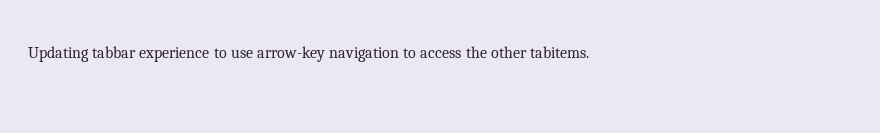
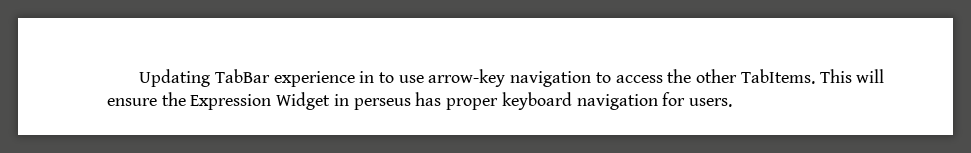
- Updating tabbar experience to use arrow-key navigation to access the other tabitems.
+ Updating TabBar experience in to use arrow-key navigation to access the other TabItems. This will ensure the Expression Widget in perseus has proper keyboard navigation for users.

